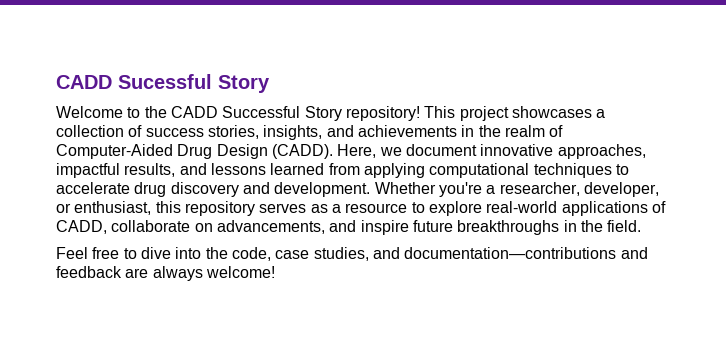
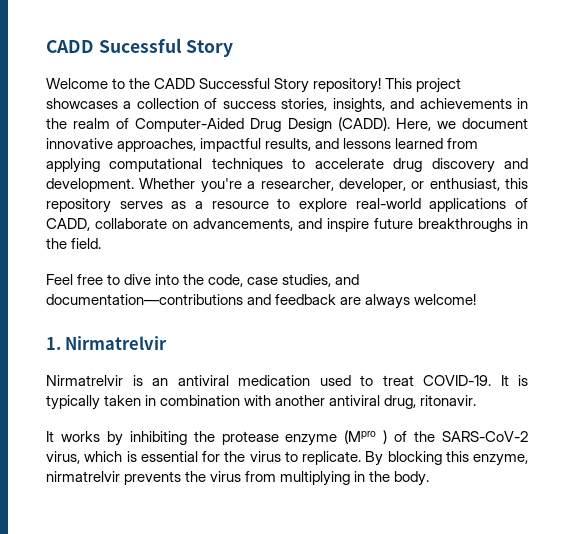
+ 1. Nirmatrelvir
+ Nirmatrelvir is an antiviral medication used to treat COVID-19. It is typically taken in combination with another antiviral drug, ritonavir.
+ It works by inhibiting the protease enzyme (Mpro ) of the SARS-CoV-2 virus, which is essential for the virus to replicate. By blocking this enzyme, nirmatrelvir prevents the virus from multiplying in the body.

